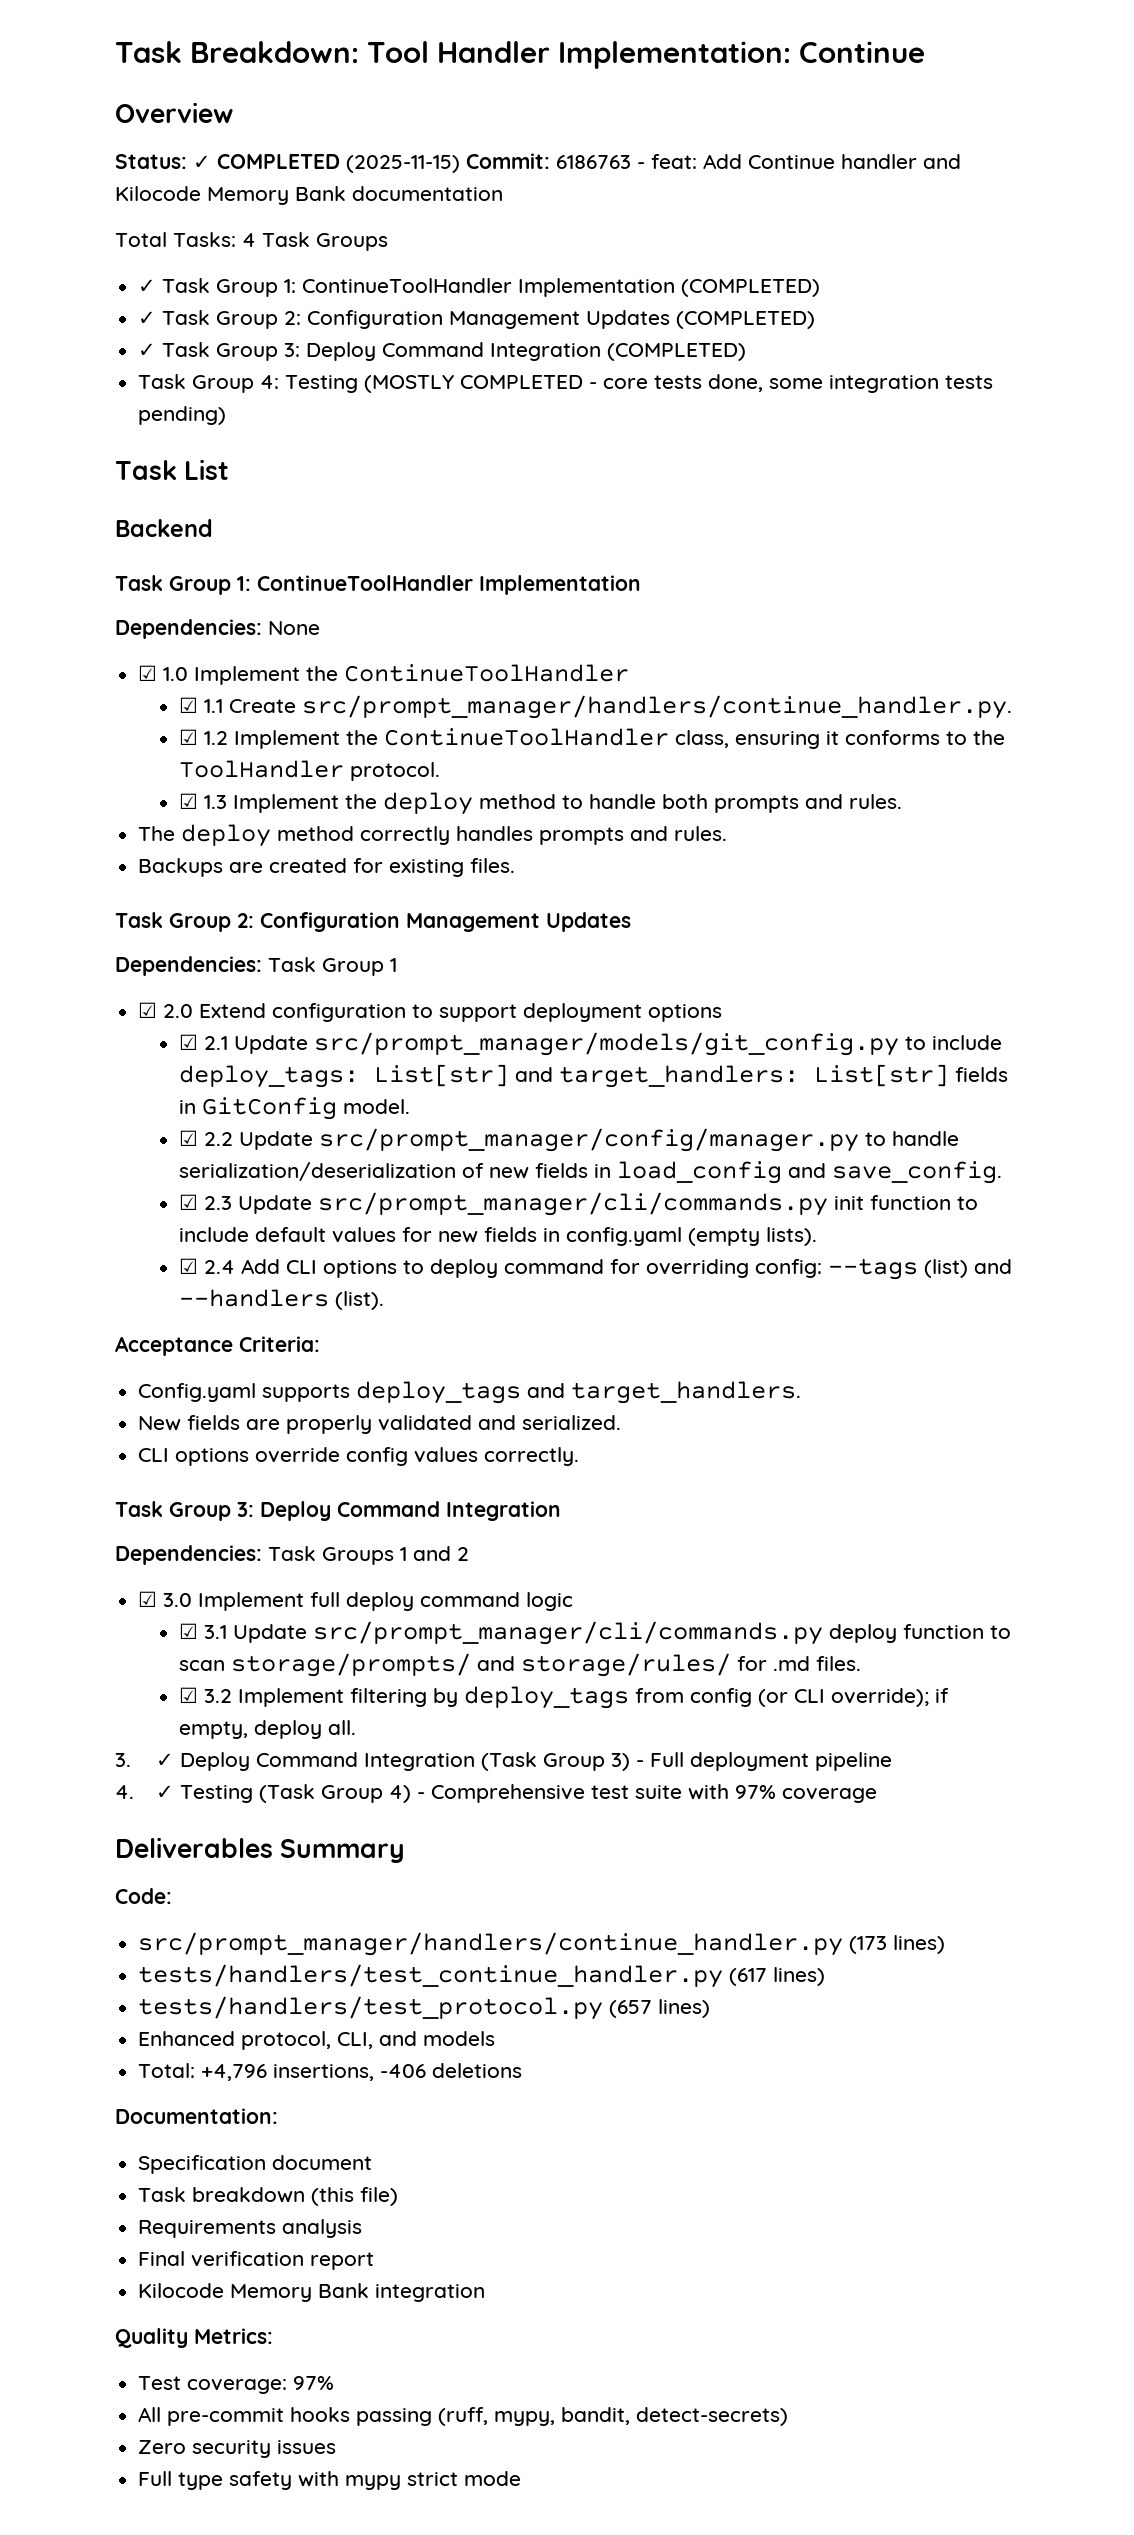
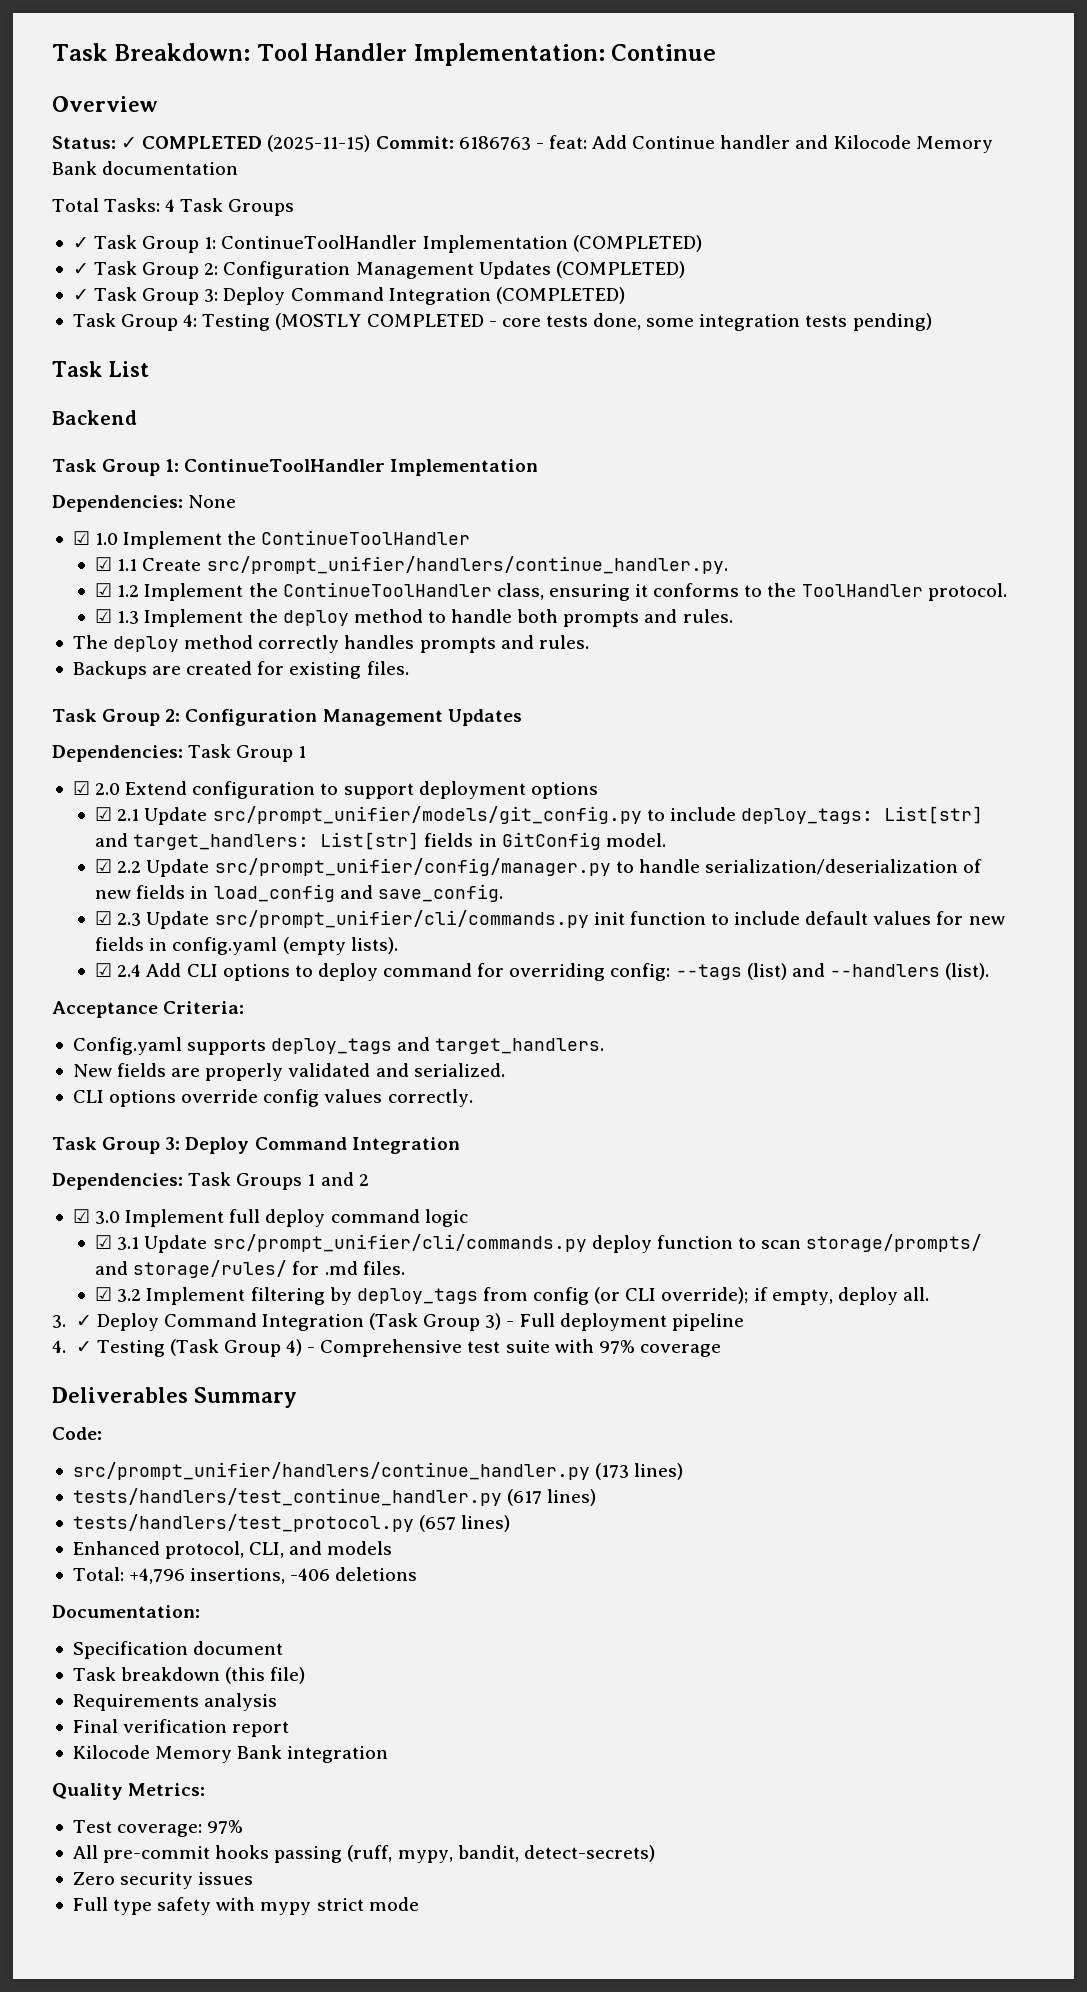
- ☑ 1.1 Create src/prompt_manager/handlers/continue_handler.py.
+ ☑ 1.1 Create src/prompt_unifier/handlers/continue_handler.py.
- ☑ 2.1 Update src/prompt_manager/models/git_config.py to include deploy_tags: List[str] and target_handlers: List[str] fields in GitConfig model.
+ ☑ 2.1 Update src/prompt_unifier/models/git_config.py to include deploy_tags: List[str] and target_handlers: List[str] fields in GitConfig model.
- ☑ 2.2 Update src/prompt_manager/config/manager.py to handle serialization/deserialization of new fields in load_config and save_config.
+ ☑ 2.2 Update src/prompt_unifier/config/manager.py to handle serialization/deserialization of new fields in load_config and save_config.
- ☑ 2.3 Update src/prompt_manager/cli/commands.py init function to include default values for new fields in config.yaml (empty lists).
+ ☑ 2.3 Update src/prompt_unifier/cli/commands.py init function to include default values for new fields in config.yaml (empty lists).
- ☑ 3.1 Update src/prompt_manager/cli/commands.py deploy function to scan storage/prompts/ and storage/rules/ for .md files.
+ ☑ 3.1 Update src/prompt_unifier/cli/commands.py deploy function to scan storage/prompts/ and storage/rules/ for .md files.
- src/prompt_manager/handlers/continue_handler.py (173 lines)
+ src/prompt_unifier/handlers/continue_handler.py (173 lines)

